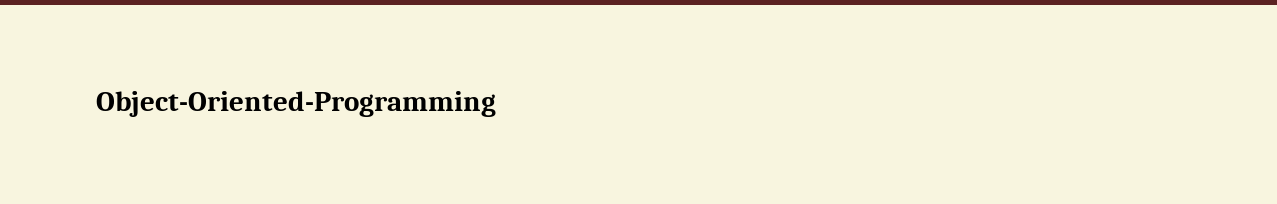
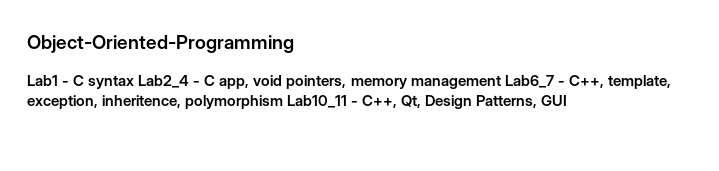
+ Lab1 - C syntax Lab2_4 - C app, void pointers, memory management Lab6_7 - C++, template, exception, inheritence, polymorphism Lab10_11 - C++, Qt, Design Patterns, GUI

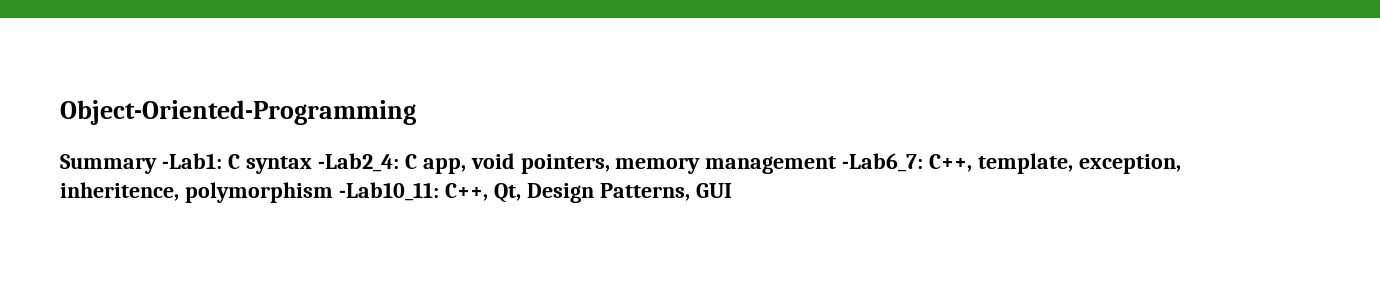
- Lab1 - C syntax Lab2_4 - C app, void pointers, memory management Lab6_7 - C++, template, exception, inheritence, polymorphism Lab10_11 - C++, Qt, Design Patterns, GUI
+ Summary -Lab1: C syntax -Lab2_4: C app, void pointers, memory management -Lab6_7: C++, template, exception, inheritence, polymorphism -Lab10_11: C++, Qt, Design Patterns, GUI

